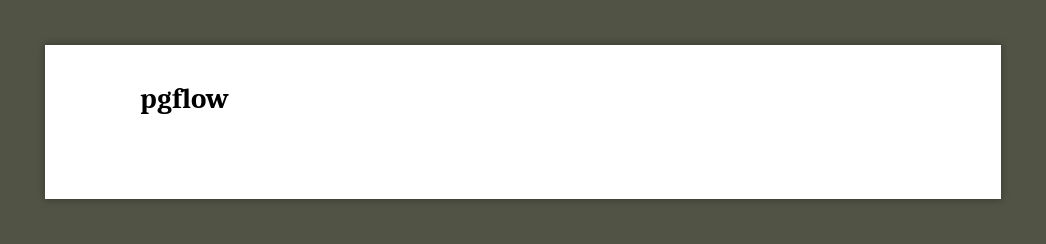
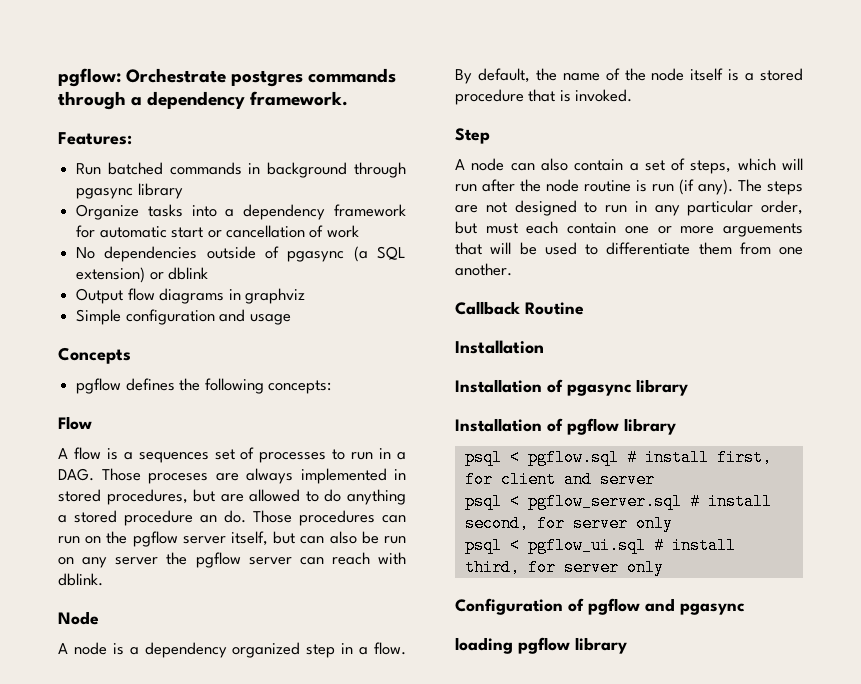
- pgflow
+ pgflow: Orchestrate postgres commands through a dependency framework.
+ Features:
+ Run batched commands in background through pgasync library
+ Organize tasks into a dependency framework for automatic start or cancellation of work
+ No dependencies outside of pgasync (a SQL extension) or dblink
+ Output flow diagrams in graphviz
+ Simple configuration and usage
+ Concepts
+ pgflow defines the following concepts:
+ Flow
+ A flow is a sequences set of processes to run in a DAG. Those proceses are always implemented in stored procedures, but are allowed to do anything a stored procedure an do. Those procedures can run on the pgflow server itself, but can also be run on any server the pgflow server can reach with dblink.
+ Node
+ A node is a dependency organized step in a flow. By default, the name of the node itself is a stored procedure that is invoked.
+ Step
+ A node can also contain a set of steps, which will run after the node routine is run (if any). The steps are not designed to run in any particular order, but must each contain one or more arguements that will be used to differentiate them from one another.
+ Callback Routine
+ Installation
+ Installation of pgasync library
+ Installation of pgflow library
+ psql < pgflow.sql # install first, for client and server
+ psql < pgflow_server.sql # install second, for server only
+ psql < pgflow_ui.sql # install third, for server only
+ Configuration of pgflow and pgasync
+ loading pgflow library

